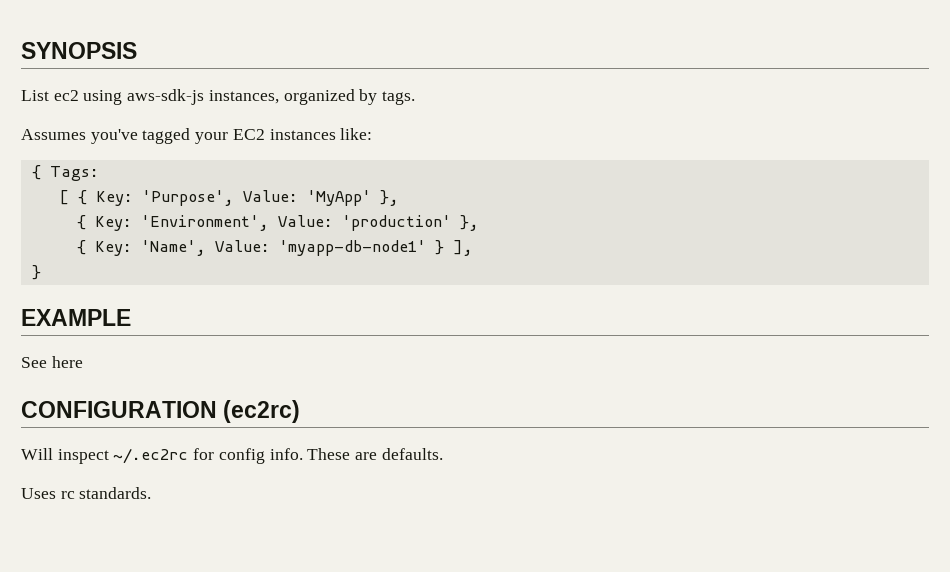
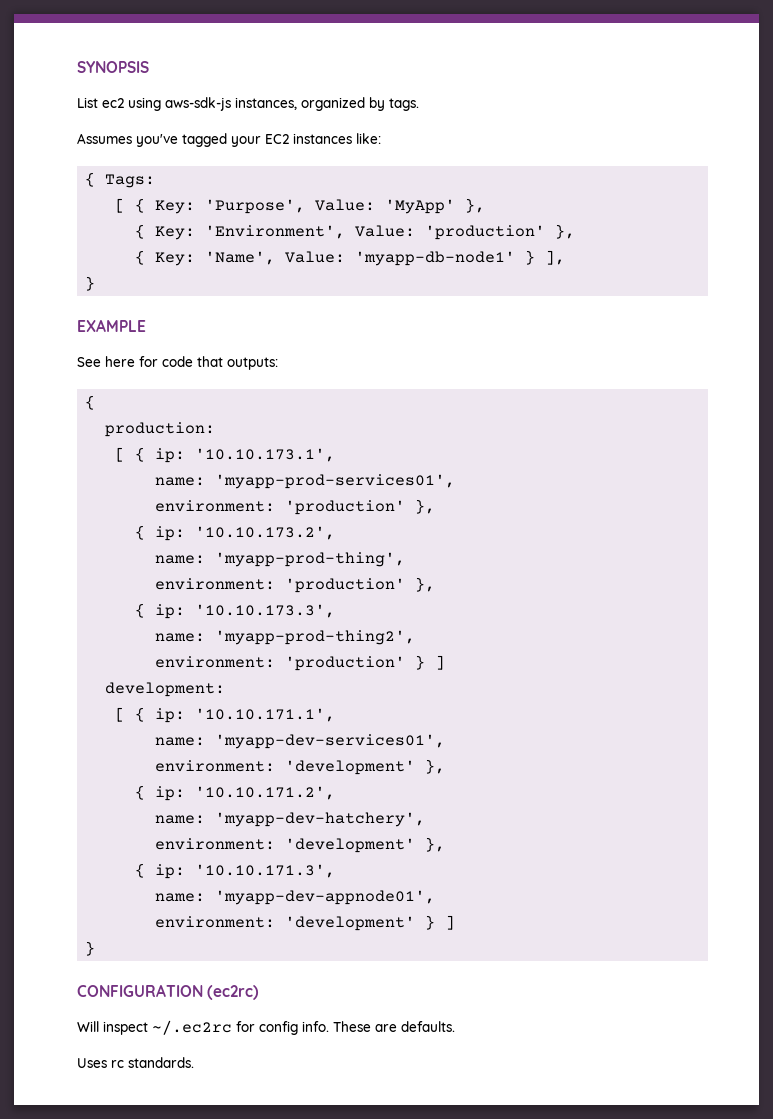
- See here
+ See here for code that outputs:
+ {
+ production:
+ [ { ip: '10.10.173.1',
+ name: 'myapp-prod-services01',
+ environment: 'production' },
+ { ip: '10.10.173.2',
+ name: 'myapp-prod-thing',
+ environment: 'production' },
+ { ip: '10.10.173.3',
+ name: 'myapp-prod-thing2',
+ environment: 'production' } ]
+ development:
+ [ { ip: '10.10.171.1',
+ name: 'myapp-dev-services01',
+ environment: 'development' },
+ { ip: '10.10.171.2',
+ name: 'myapp-dev-hatchery',
+ environment: 'development' },
+ { ip: '10.10.171.3',
+ name: 'myapp-dev-appnode01',
+ environment: 'development' } ]
+ }

